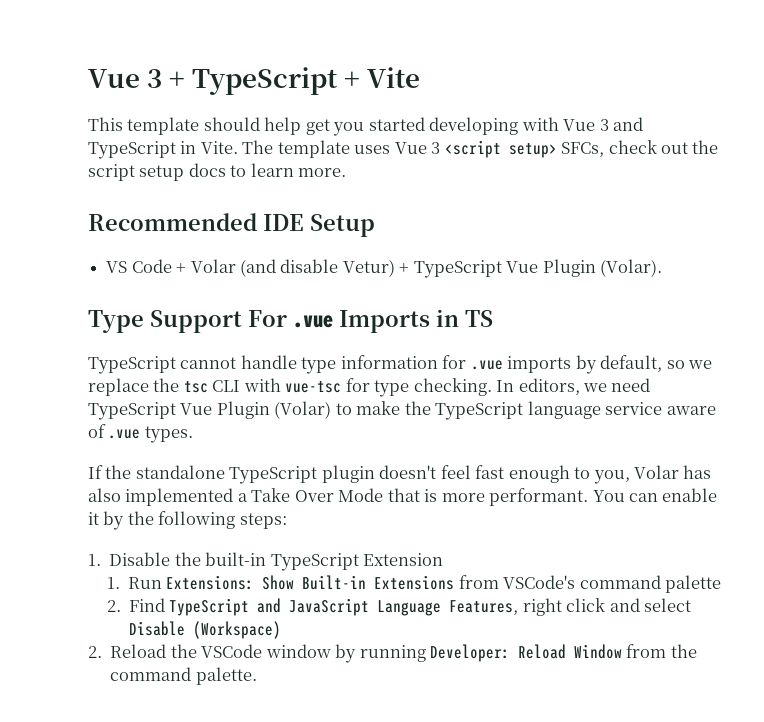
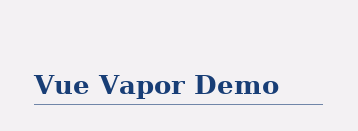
- Vue 3 + TypeScript + Vite
- This template should help get you started developing with Vue 3 and TypeScript in Vite. The template uses Vue 3 <script setup> SFCs, check out the script setup docs to learn more.
- Recommended IDE Setup
- VS Code + Volar (and disable Vetur) + TypeScript Vue Plugin (Volar).
- Type Support For .vue Imports in TS
- TypeScript cannot handle type information for .vue imports by default, so we replace the tsc CLI with vue-tsc for type checking. In editors, we need TypeScript Vue Plugin (Volar) to make the TypeScript language service aware of .vue types.
- If the standalone TypeScript plugin doesn't feel fast enough to you, Volar has also implemented a Take Over Mode that is more performant. You can enable it by the following steps:
- 1. Disable the built-in TypeScript Extension
- 1. Run Extensions: Show Built-in Extensions from VSCode's command palette
- 2. Find TypeScript and JavaScript Language Features, right click and select Disable (Workspace)
- 2. Reload the VSCode window by running Developer: Reload Window from the command palette.
+ Vue Vapor Demo

